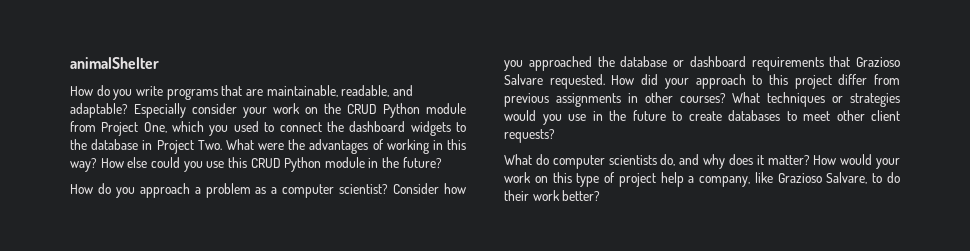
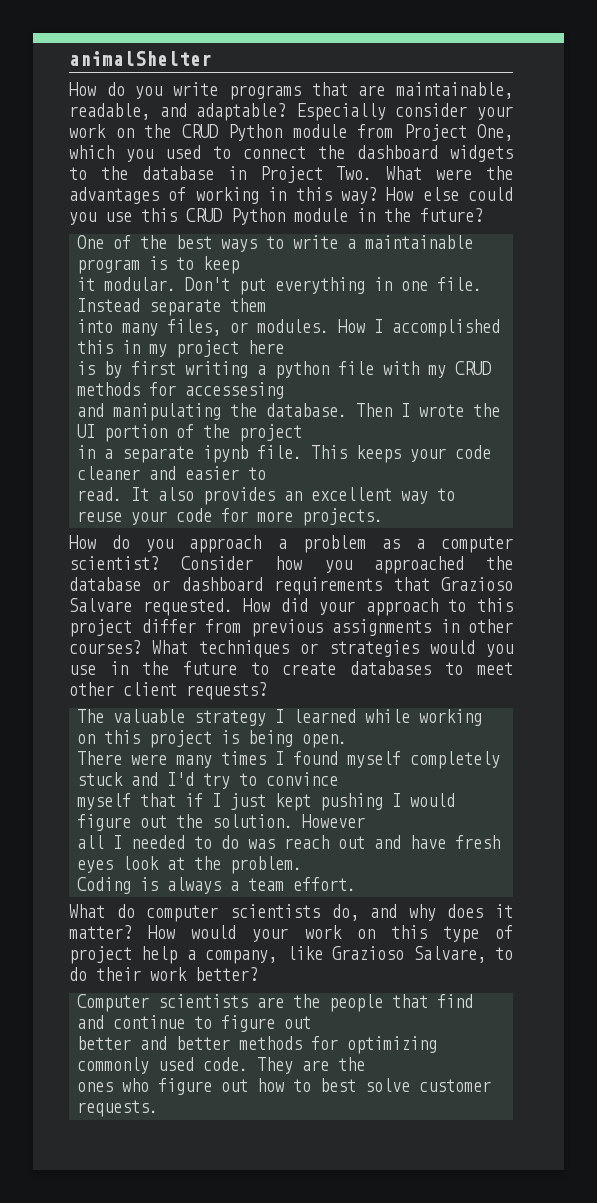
+ One of the best ways to write a maintainable program is to keep
+ it modular. Don't put everything in one file. Instead separate them
+ into many files, or modules. How I accomplished this in my project here
+ is by first writing a python file with my CRUD methods for accessesing
+ and manipulating the database. Then I wrote the UI portion of the project
+ in a separate ipynb file. This keeps your code cleaner and easier to
+ read. It also provides an excellent way to reuse your code for more projects.
+ The valuable strategy I learned while working on this project is being open.
+ There were many times I found myself completely stuck and I'd try to convince
+ myself that if I just kept pushing I would figure out the solution. However
+ all I needed to do was reach out and have fresh eyes look at the problem.
+ Coding is always a team effort.
+ Computer scientists are the people that find and continue to figure out
+ better and better methods for optimizing commonly used code. They are the
+ ones who figure out how to best solve customer requests.

